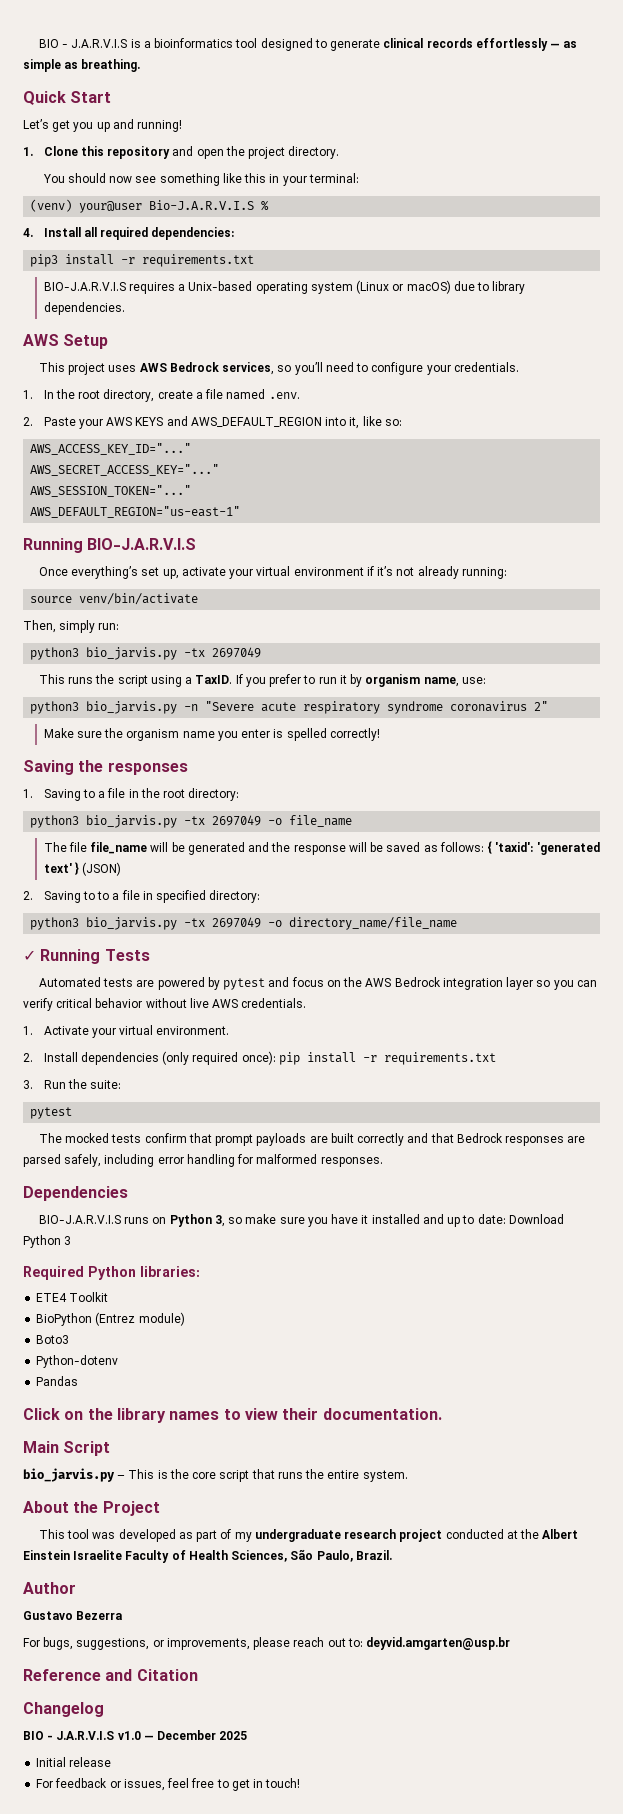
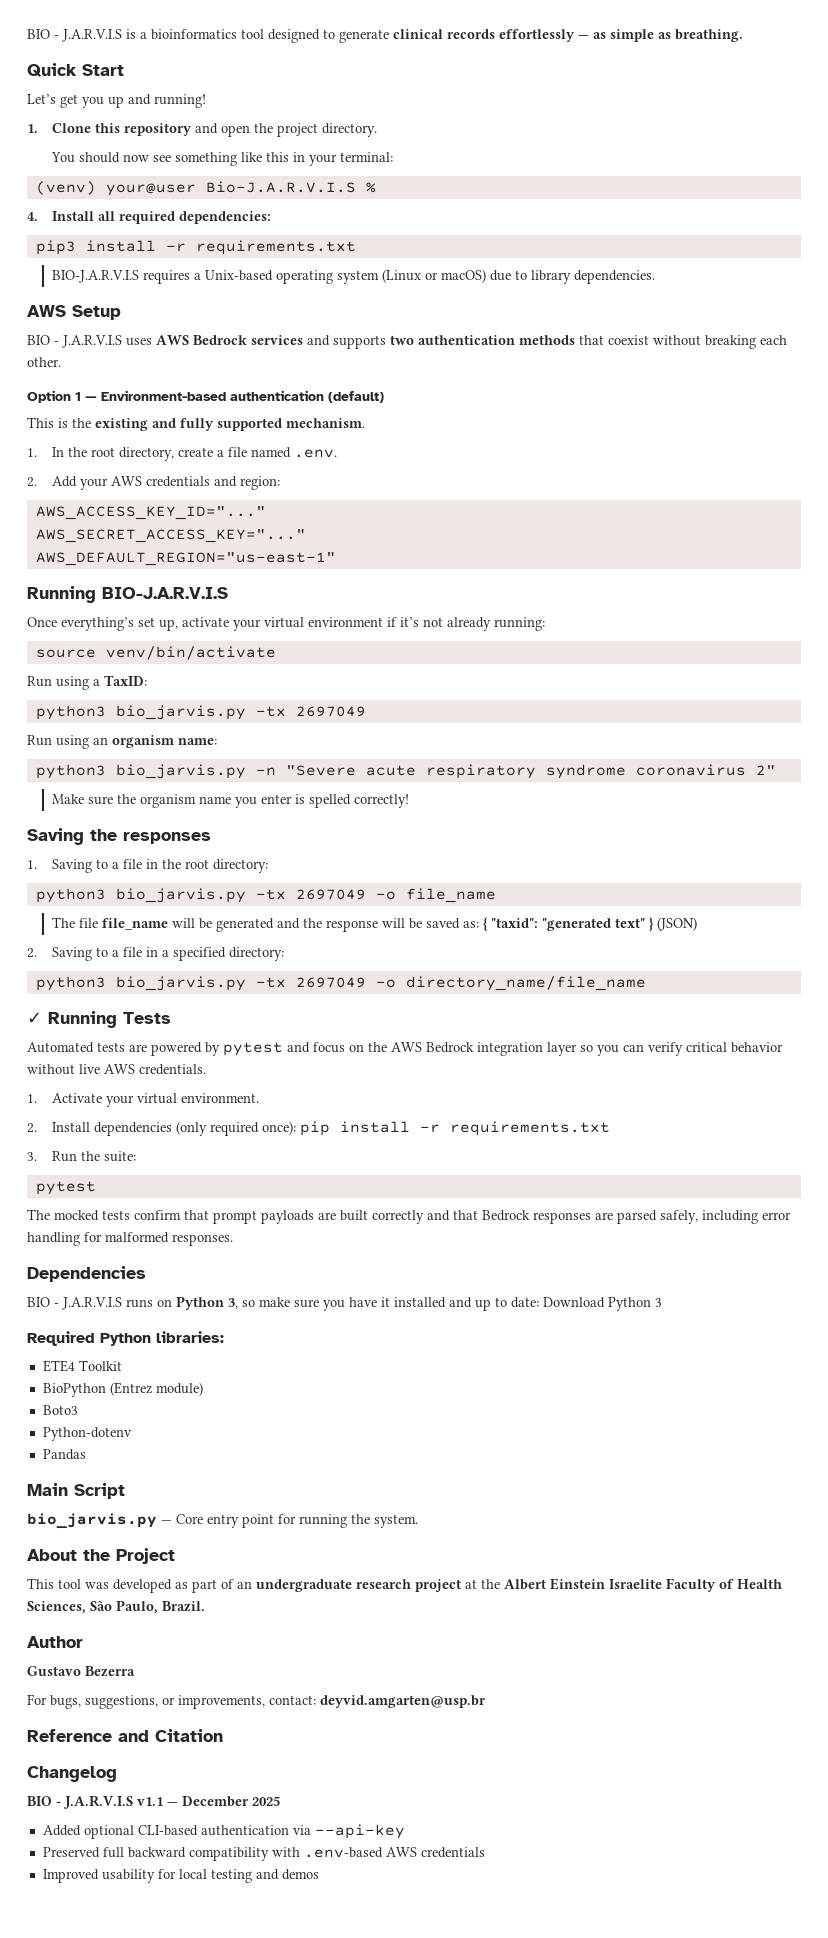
- This project uses AWS Bedrock services, so you’ll need to configure your credentials.
+ BIO - J.A.R.V.I.S uses AWS Bedrock services and supports two authentication methods that coexist without breaking each other.
+ Option 1 — Environment-based authentication (default)
+ This is the existing and fully supported mechanism.
- 2. Paste your AWS KEYS and AWS_DEFAULT_REGION into it, like so:
+ 2. Add your AWS credentials and region:
- AWS_SESSION_TOKEN="..."
- Then, simply run:
+ Run using a TaxID:
- This runs the script using a TaxID. If you prefer to run it by organism name, use:
+ Run using an organism name:
- The file file_name will be generated and the response will be saved as follows: { 'taxid': 'generated text' } (JSON)
+ The file file_name will be generated and the response will be saved as: { "taxid": "generated text" } (JSON)
- 2. Saving to to a file in specified directory:
+ 2. Saving to a file in a specified directory:
- BIO-J.A.R.V.I.S runs on Python 3, so make sure you have it installed and up to date: Download Python 3
+ BIO - J.A.R.V.I.S runs on Python 3, so make sure you have it installed and up to date: Download Python 3
- Click on the library names to view their documentation.
  Main Script
- bio_jarvis.py – This is the core script that runs the entire system.
+ bio_jarvis.py — Core entry point for running the system.
- This tool was developed as part of my undergraduate research project conducted at the Albert Einstein Israelite Faculty of Health Sciences, São Paulo, Brazil.
+ This tool was developed as part of an undergraduate research project at the Albert Einstein Israelite Faculty of Health Sciences, São Paulo, Brazil.
- For bugs, suggestions, or improvements, please reach out to: deyvid.amgarten@usp.br
+ For bugs, suggestions, or improvements, contact: deyvid.amgarten@usp.br
- BIO - J.A.R.V.I.S v1.0 — December 2025
+ BIO - J.A.R.V.I.S v1.1 — December 2025
- Initial release
- For feedback or issues, feel free to get in touch!
+ Added optional CLI-based authentication via --api-key
+ Preserved full backward compatibility with .env-based AWS credentials
+ Improved usability for local testing and demos

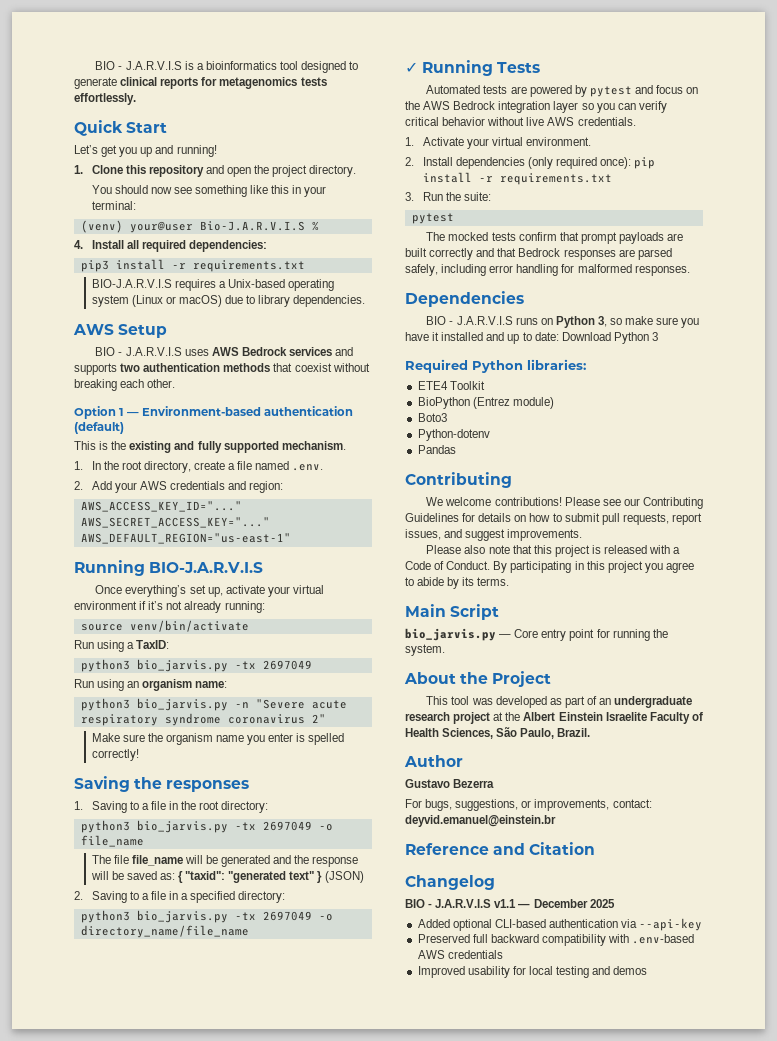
- BIO - J.A.R.V.I.S is a bioinformatics tool designed to generate clinical records effortlessly — as simple as breathing.
+ BIO - J.A.R.V.I.S is a bioinformatics tool designed to generate clinical reports for metagenomics tests effortlessly.
  Pandas
+ Contributing
+ We welcome contributions! Please see our Contributing Guidelines for details on how to submit pull requests, report issues, and suggest improvements.
+ Please also note that this project is released with a Code of Conduct. By participating in this project you agree to abide by its terms.
- For bugs, suggestions, or improvements, contact: deyvid.amgarten@usp.br
+ For bugs, suggestions, or improvements, contact: deyvid.emanuel@einstein.br

